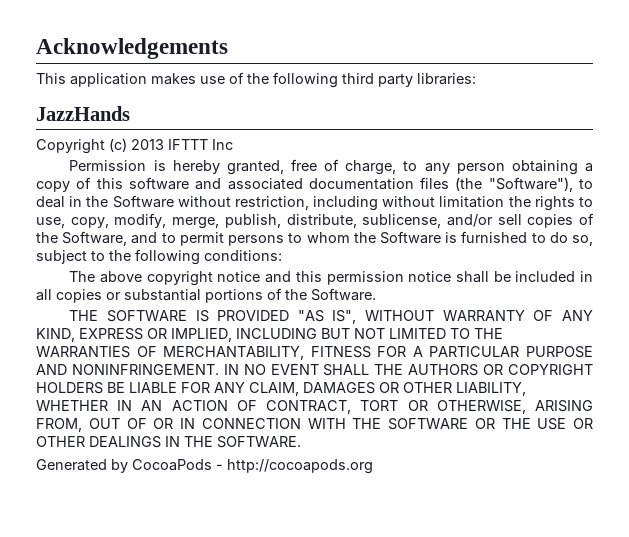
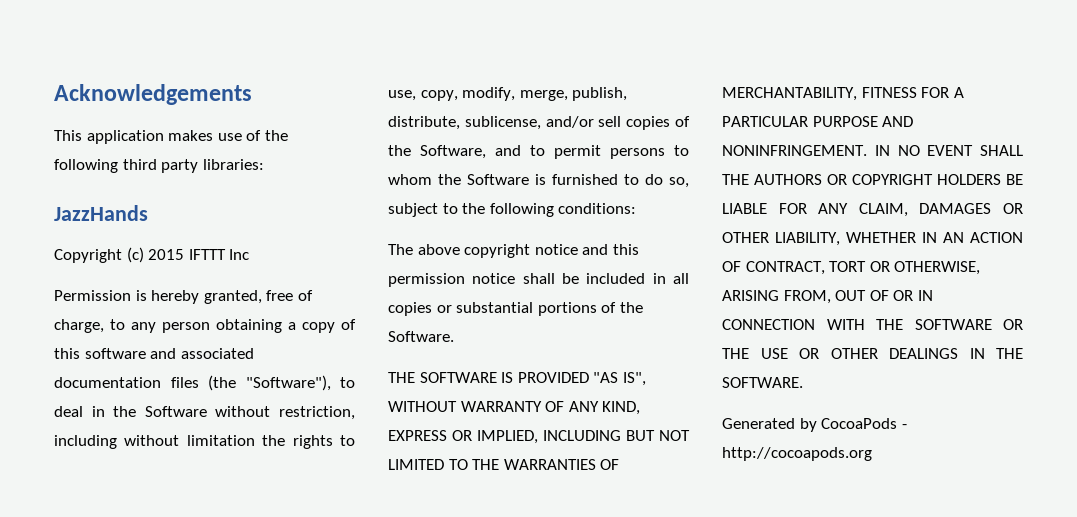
- Copyright (c) 2013 IFTTT Inc
+ Copyright (c) 2015 IFTTT Inc

